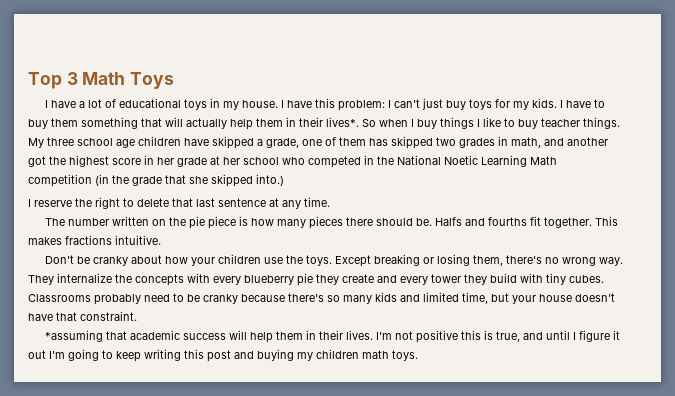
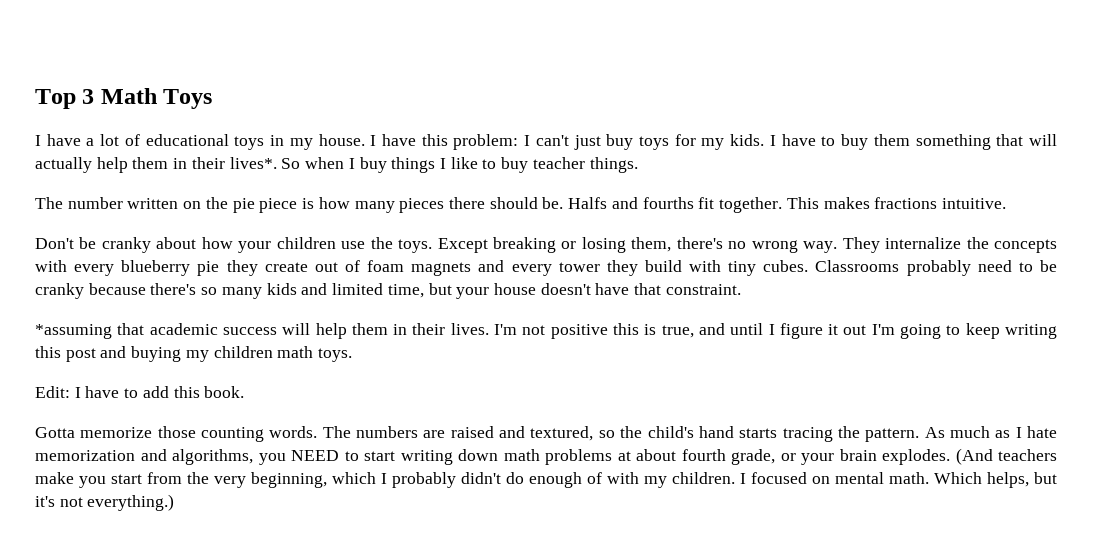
- My three school age children have skipped a grade, one of them has skipped two grades in math, and another got the highest score in her grade at her school who competed in the National Noetic Learning Math competition (in the grade that she skipped into.)
- I reserve the right to delete that last sentence at any time.
- They internalize the concepts with every blueberry pie they create and every tower they build with tiny cubes.
+ They internalize the concepts with every blueberry pie they create out of foam magnets and every tower they build with tiny cubes.
+ Edit: I have to add this book.
+ Gotta memorize those counting words. The numbers are raised and textured, so the child's hand starts tracing the pattern. As much as I hate memorization and algorithms, you NEED to start writing down math problems at about fourth grade, or your brain explodes. (And teachers make you start from the very beginning, which I probably didn't do enough of with my children. I focused on mental math. Which helps, but it's not everything.)

